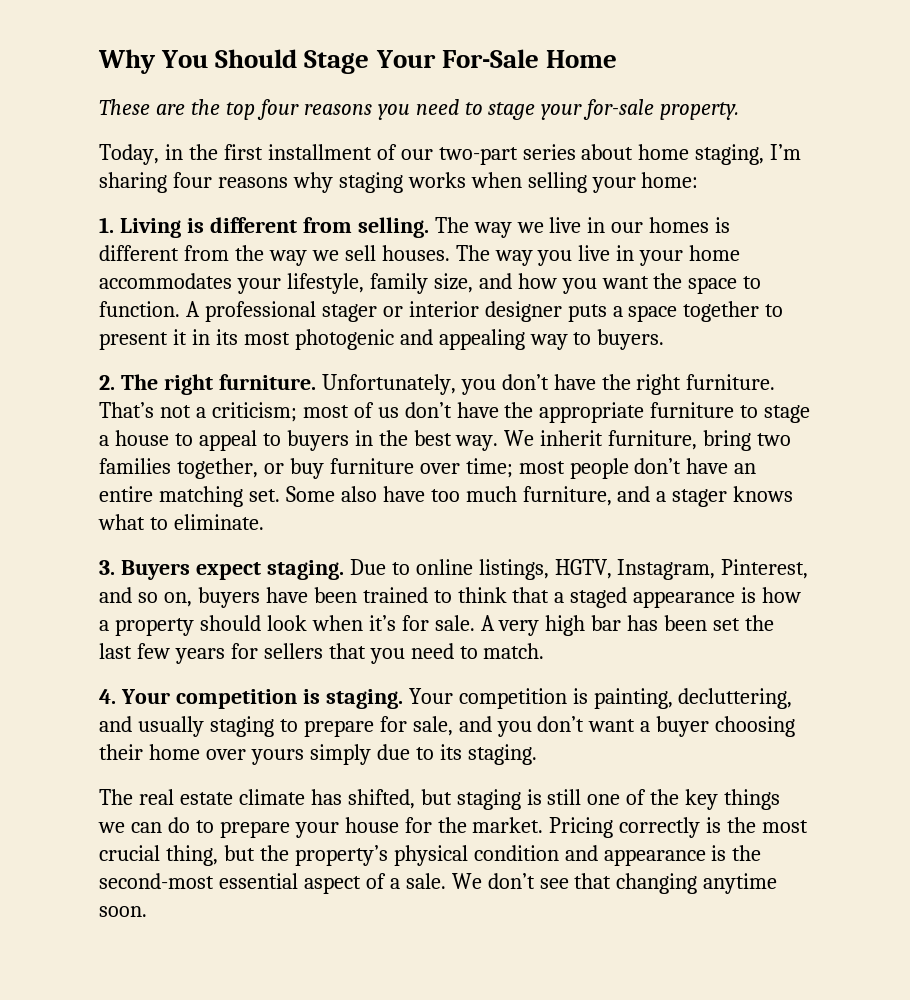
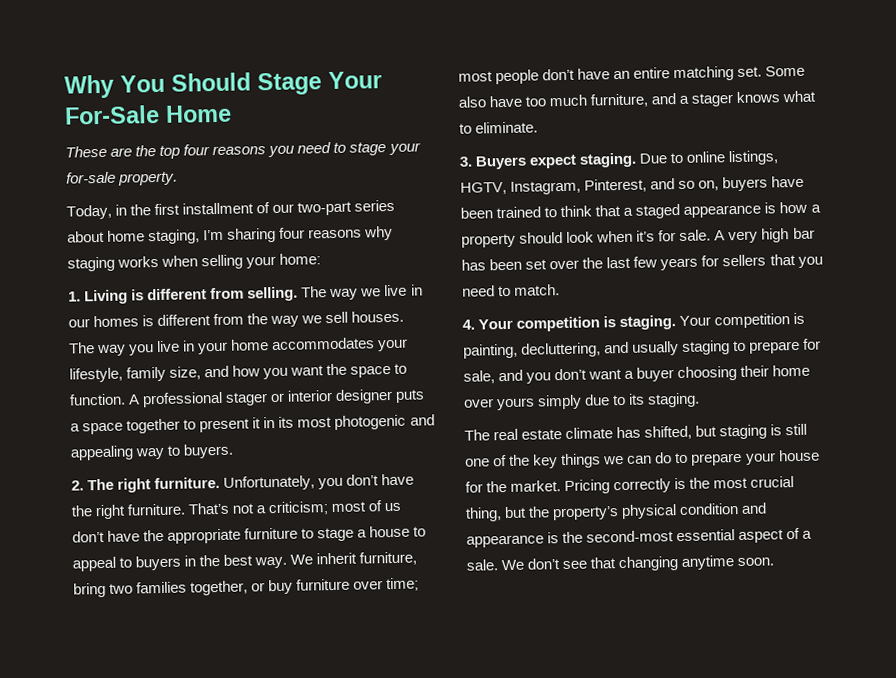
- A very high bar has been set the last few years for sellers that you need to match.
+ A very high bar has been set over the last few years for sellers that you need to match.

